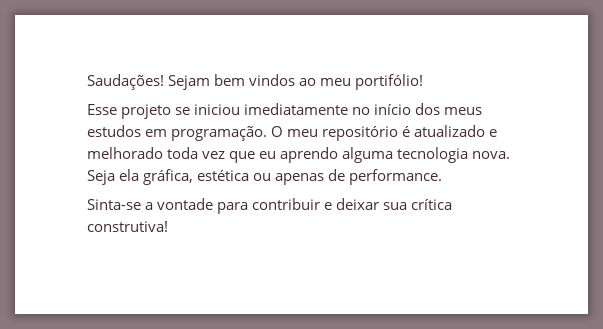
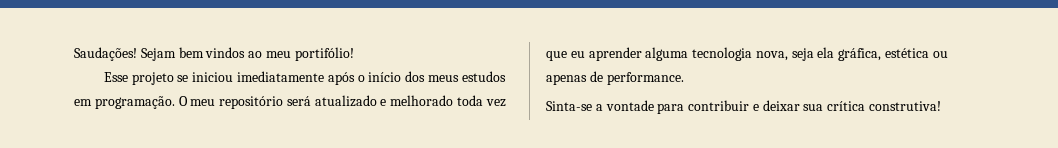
- Esse projeto se iniciou imediatamente no início dos meus estudos em programação.
+ Esse projeto se iniciou imediatamente após o início dos meus estudos em programação.
- O meu repositório é atualizado e melhorado toda vez que eu aprendo alguma tecnologia nova. Seja ela gráfica, estética ou apenas de performance.
+ O meu repositório será atualizado e melhorado toda vez que eu aprender alguma tecnologia nova, seja ela gráfica, estética ou apenas de performance.

